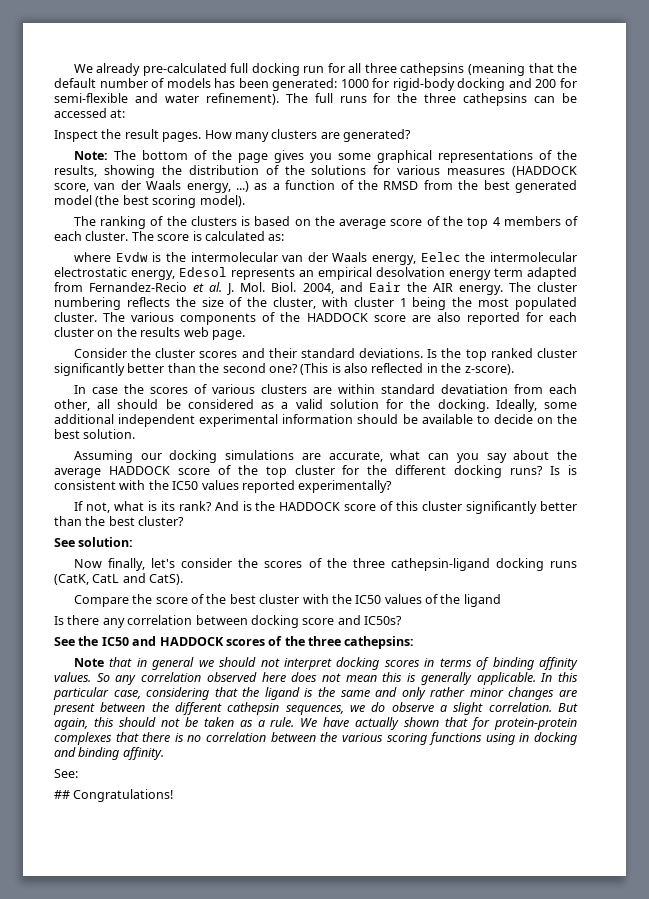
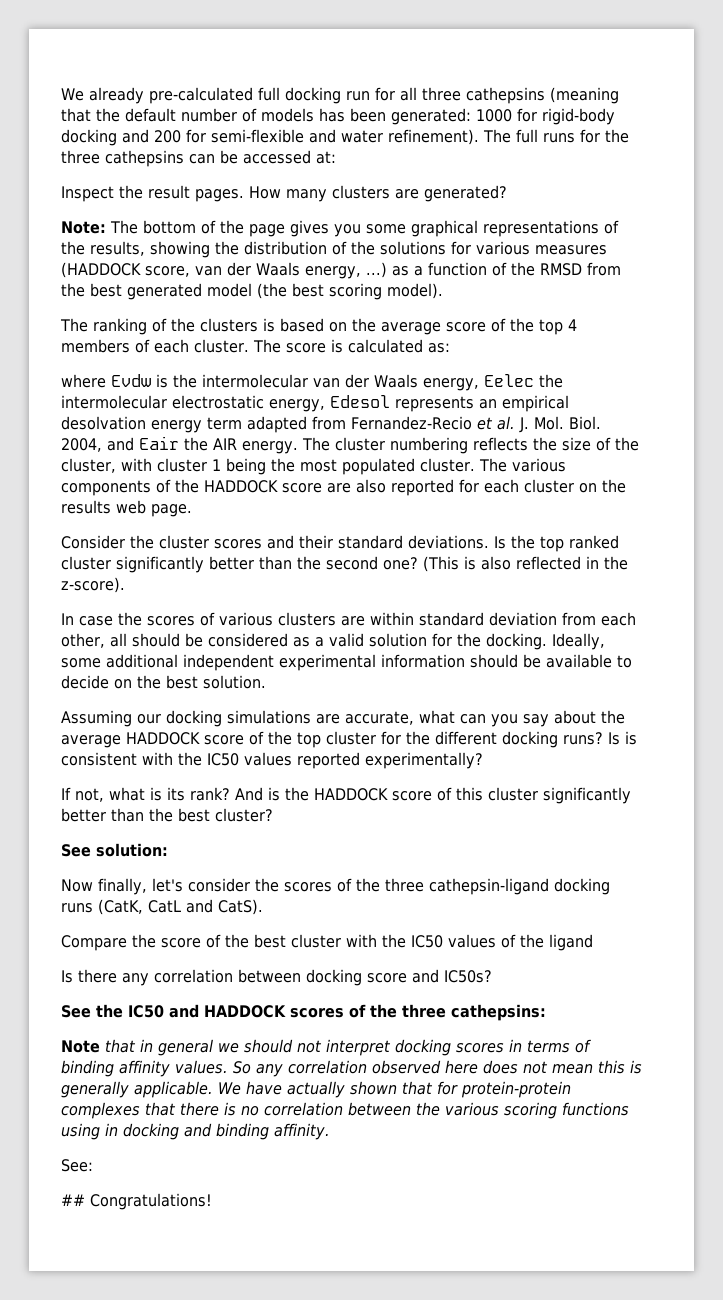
- In case the scores of various clusters are within standard devatiation from each other, all should be considered as a valid solution for the docking.
+ In case the scores of various clusters are within standard deviation from each other, all should be considered as a valid solution for the docking.
- In this particular case, considering that the ligand is the same and only rather minor changes are present between the different cathepsin sequences, we do observe a slight correlation. But again, this should not be taken as a rule.

